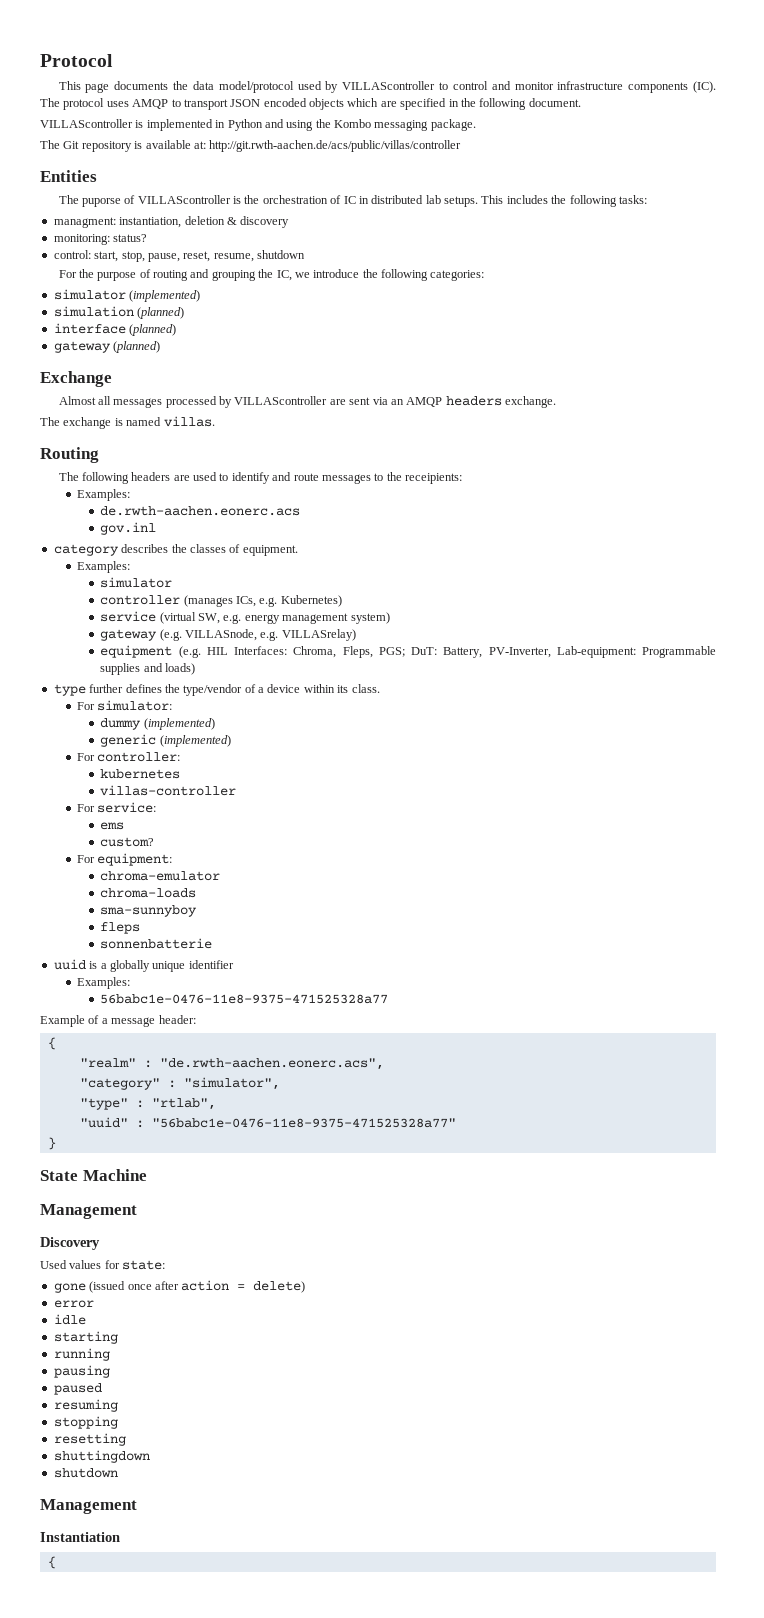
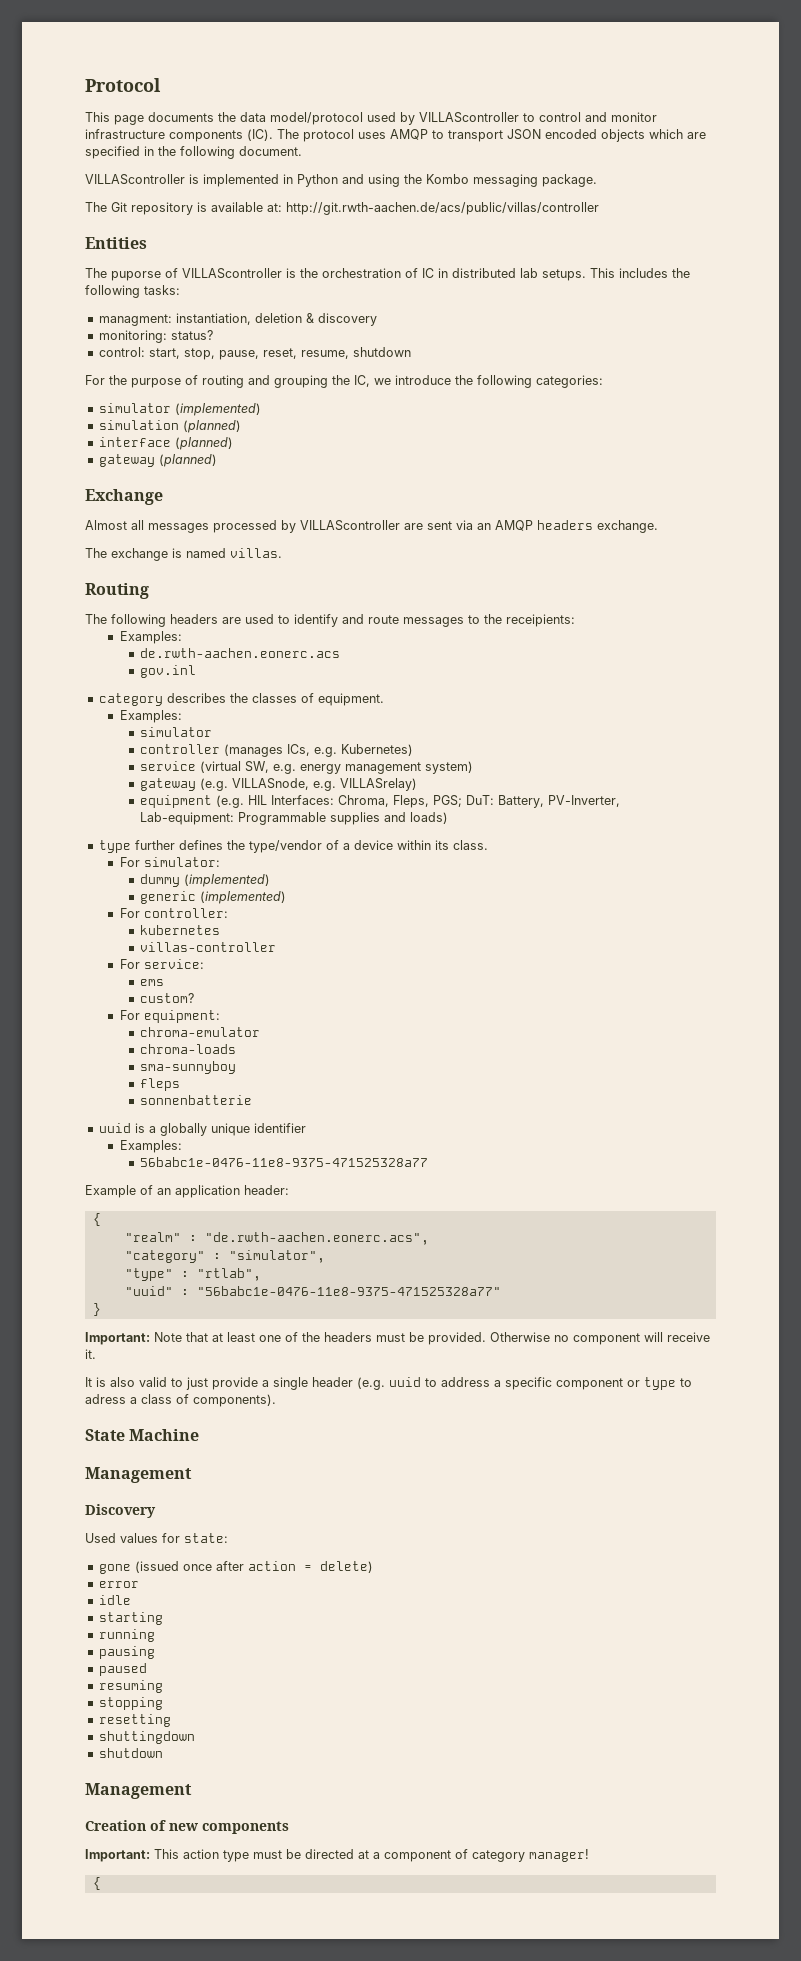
- Example of a message header:
+ Example of an application header:
+ Important: Note that at least one of the headers must be provided. Otherwise no component will receive it.
+ It is also valid to just provide a single header (e.g. uuid to address a specific component or type to adress a class of components).
- Instantiation
+ Creation of new components
+ Important: This action type must be directed at a component of category manager!

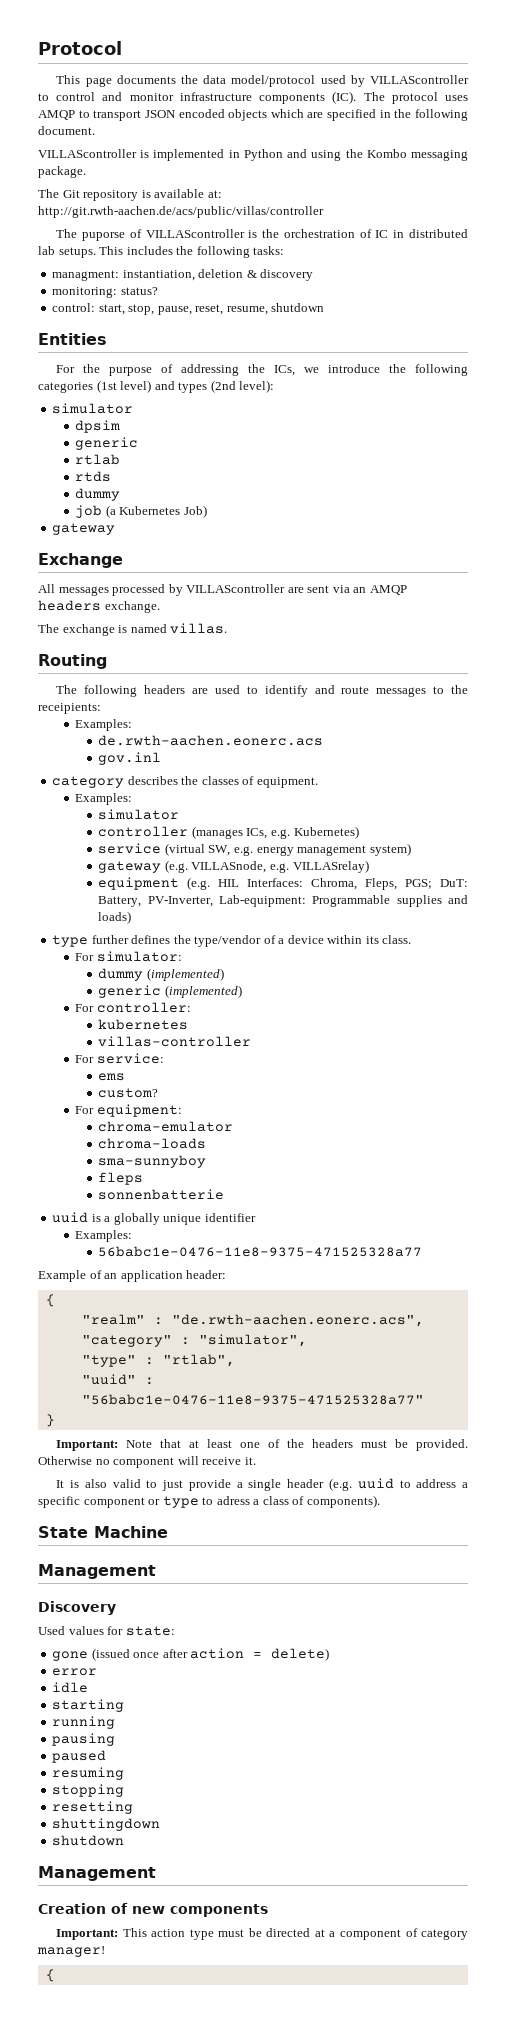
- Entities
+ Entities
- For the purpose of routing and grouping the IC, we introduce the following categories:
- simulator (implemented)
- simulation (planned)
- interface (planned)
- gateway (planned)
+ For the purpose of addressing the ICs, we introduce the following categories (1st level) and types (2nd level):
+ simulator
+ dpsim
+ generic
+ rtlab
+ rtds
+ dummy
+ job (a Kubernetes Job)
+ gateway
- Almost all messages processed by VILLAScontroller are sent via an AMQP headers exchange.
+ All messages processed by VILLAScontroller are sent via an AMQP headers exchange.

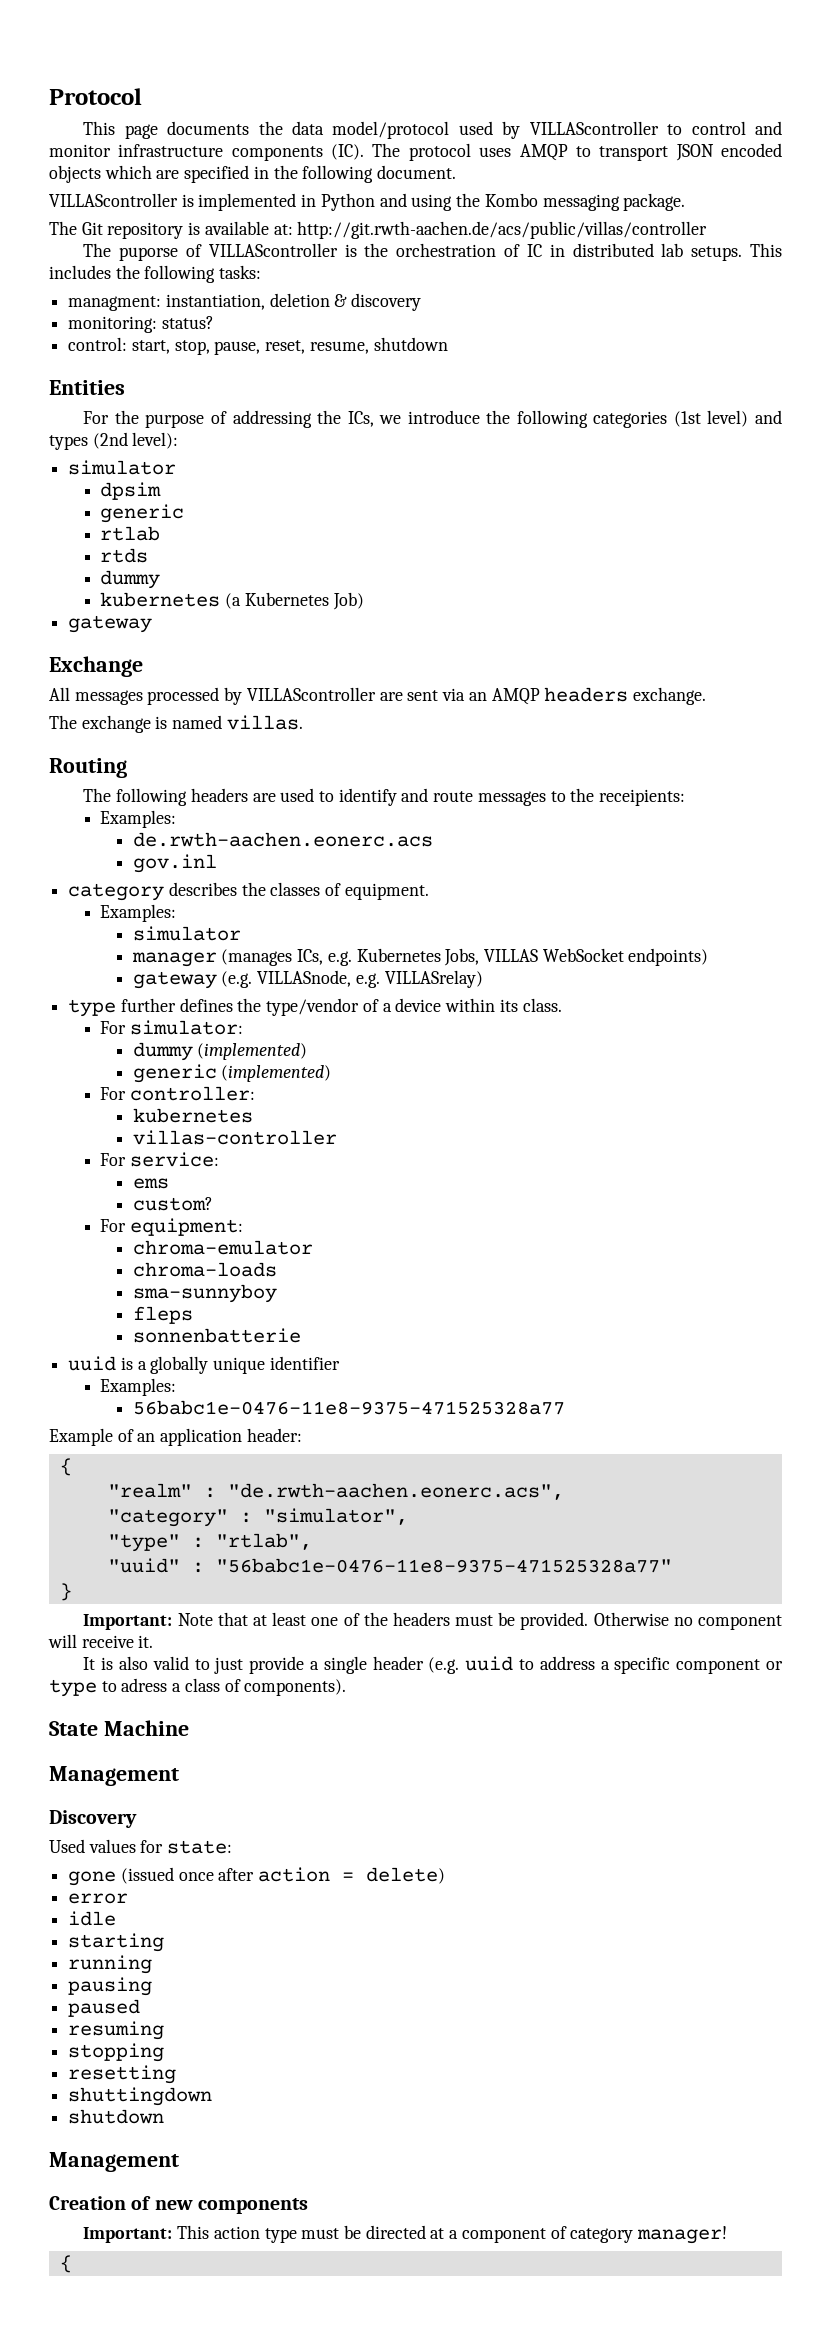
- job (a Kubernetes Job)
+ kubernetes (a Kubernetes Job)
- controller (manages ICs, e.g. Kubernetes)
- service (virtual SW, e.g. energy management system)
+ manager (manages ICs, e.g. Kubernetes Jobs, VILLAS WebSocket endpoints)
- equipment (e.g. HIL Interfaces: Chroma, Fleps, PGS; DuT: Battery, PV-Inverter, Lab-equipment: Programmable supplies and loads)

